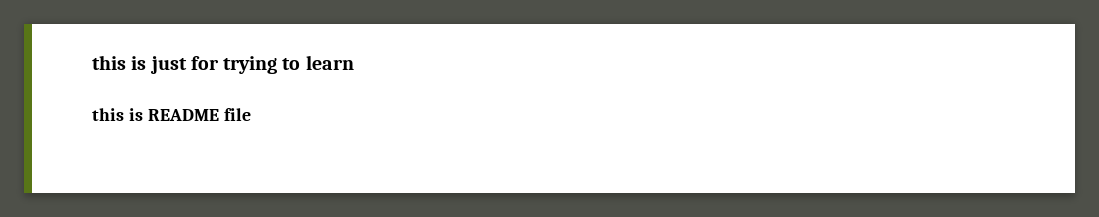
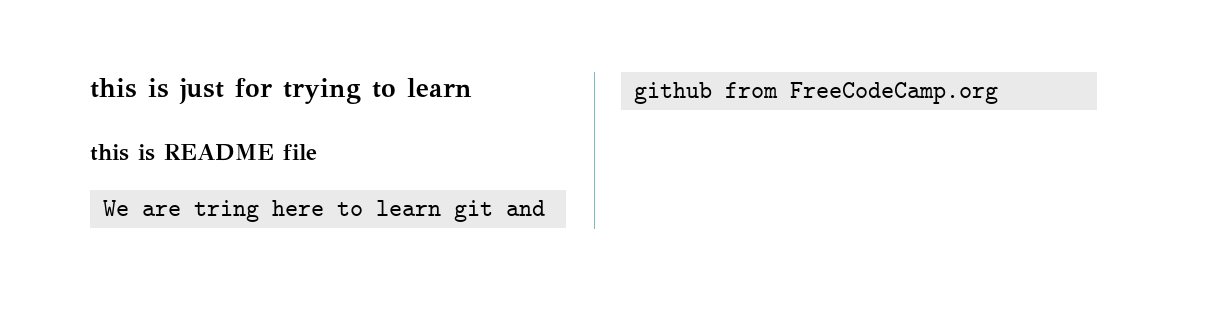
+ We are tring here to learn git and github from FreeCodeCamp.org

